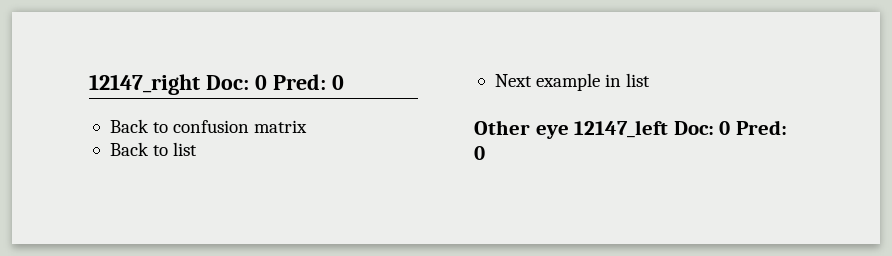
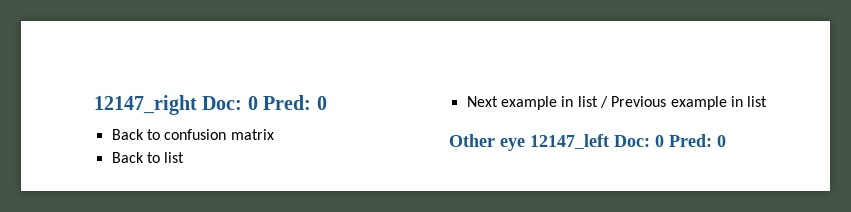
- Next example in list
+ Next example in list / Previous example in list

